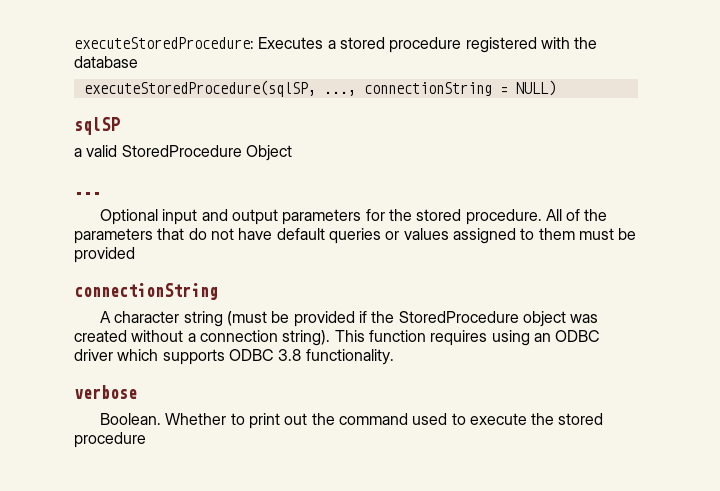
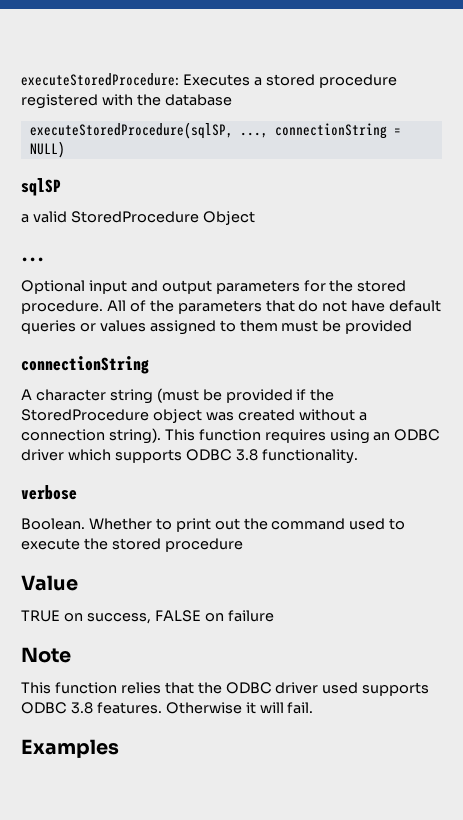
+ Value
+ TRUE on success, FALSE on failure
+ Note
+ This function relies that the ODBC driver used supports ODBC 3.8 features. Otherwise it will fail.
+ Examples

